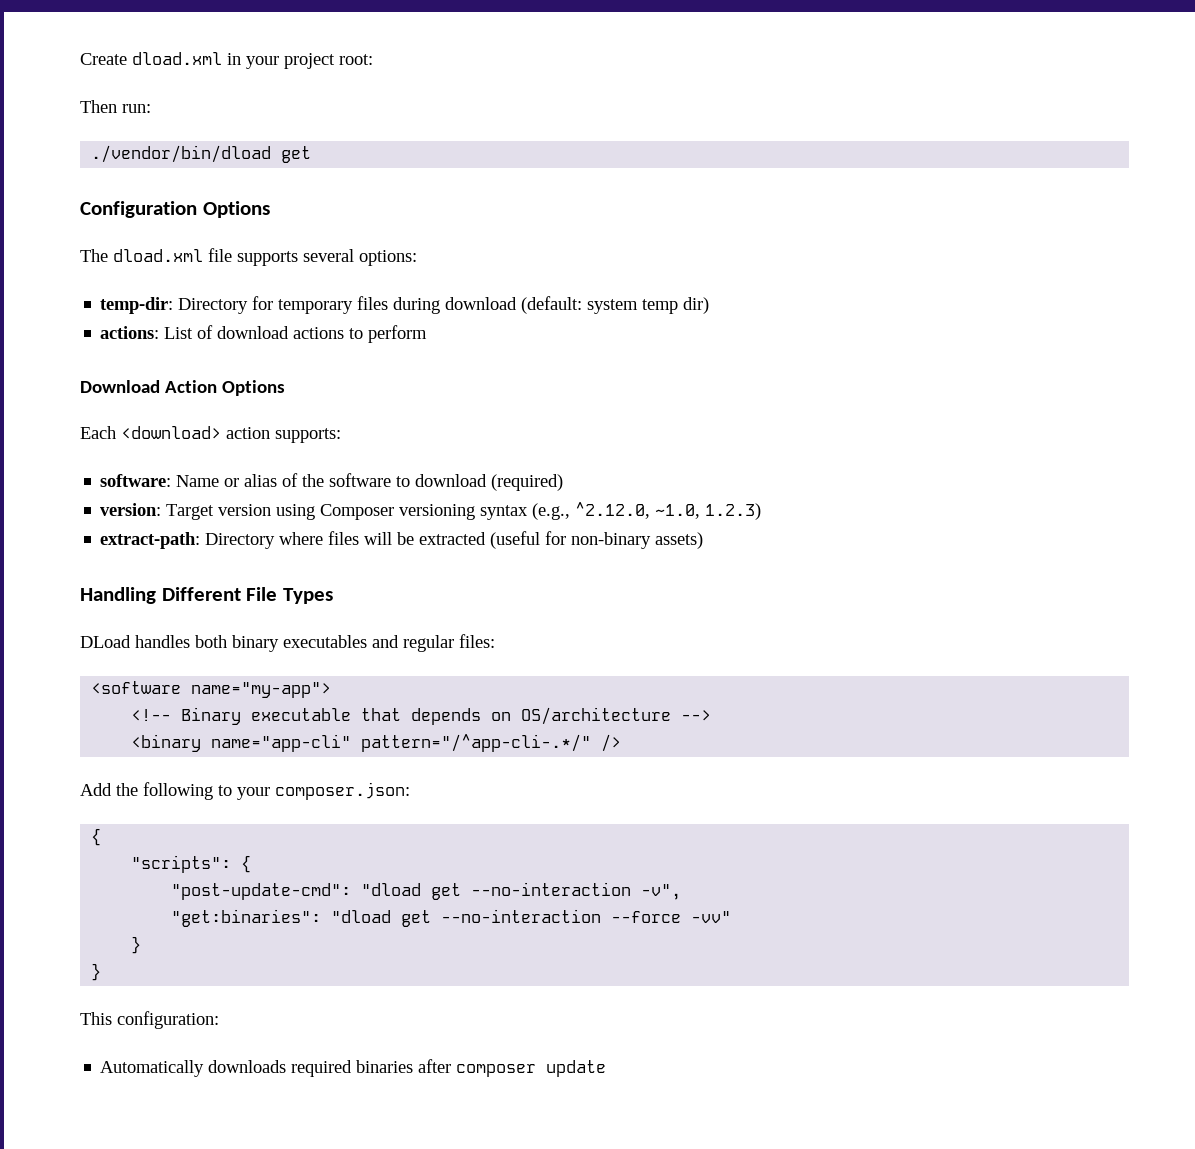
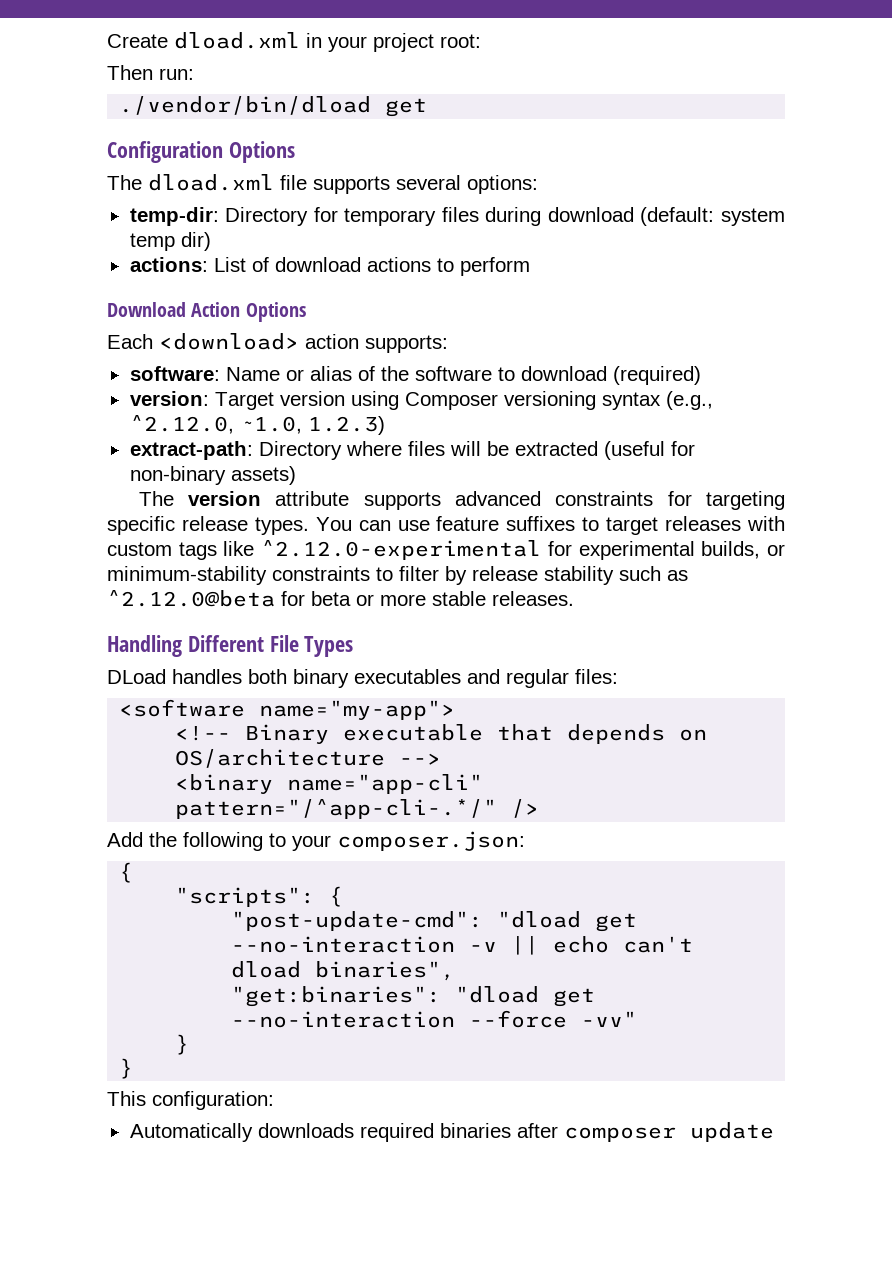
+ The version attribute supports advanced constraints for targeting specific release types. You can use feature suffixes to target releases with custom tags like ^2.12.0-experimental for experimental builds, or minimum-stability constraints to filter by release stability such as ^2.12.0@beta for beta or more stable releases.
- "post-update-cmd": "dload get --no-interaction -v",
+ "post-update-cmd": "dload get --no-interaction -v || echo can't dload binaries",

